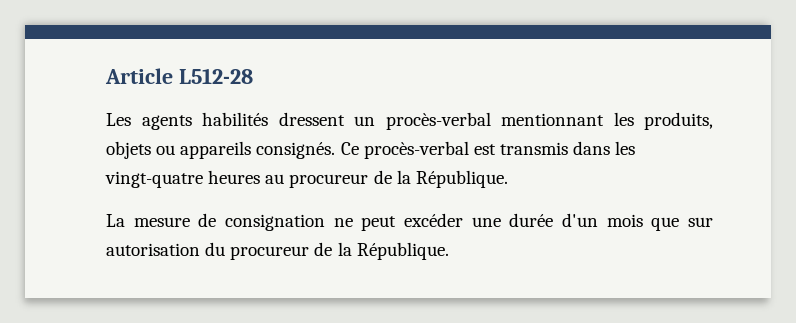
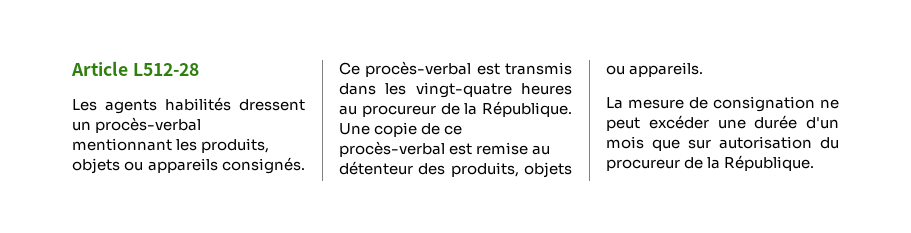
+ Une copie de ce procès-verbal est remise au détenteur des produits, objets ou appareils.

